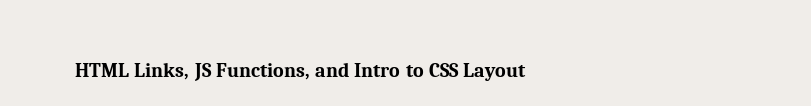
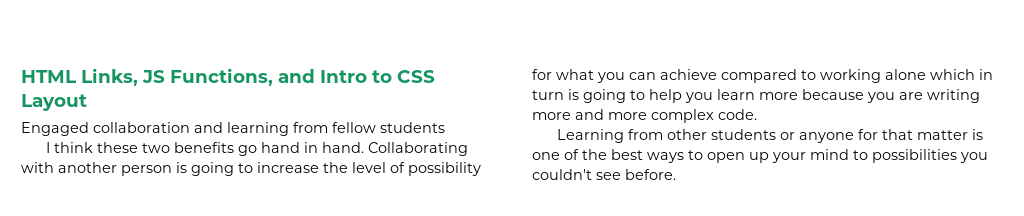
+ Engaged collaboration and learning from fellow students
+ I think these two benefits go hand in hand. Collaborating with another person is going to increase the level of possibility for what you can achieve compared to working alone which in turn is going to help you learn more because you are writing more and more complex code.
+ Learning from other students or anyone for that matter is one of the best ways to open up your mind to possibilities you couldn't see before.

